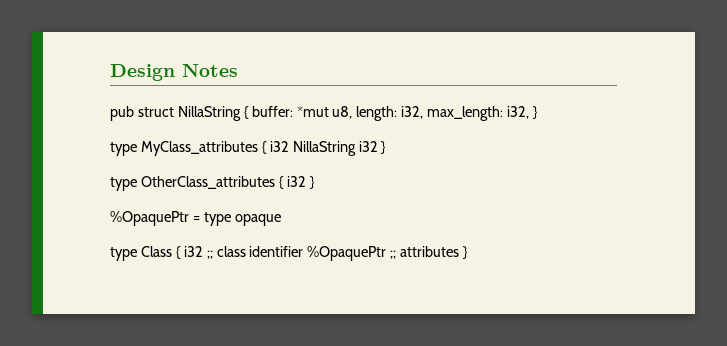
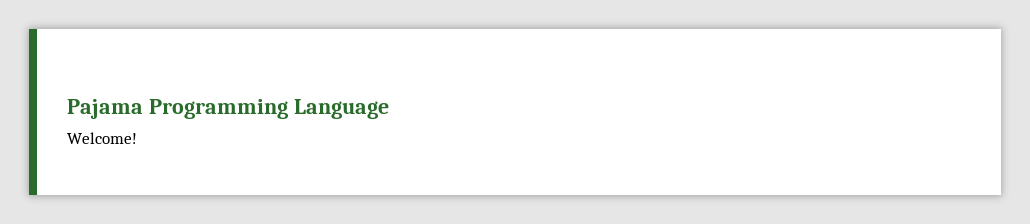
- Design Notes
- pub struct NillaString { buffer: *mut u8, length: i32, max_length: i32, }
- type MyClass_attributes { i32 NillaString i32 }
- type OtherClass_attributes { i32 }
- %OpaquePtr = type opaque
- type Class { i32 ;; class identifier %OpaquePtr ;; attributes }
+ Pajama Programming Language
+ Welcome!

